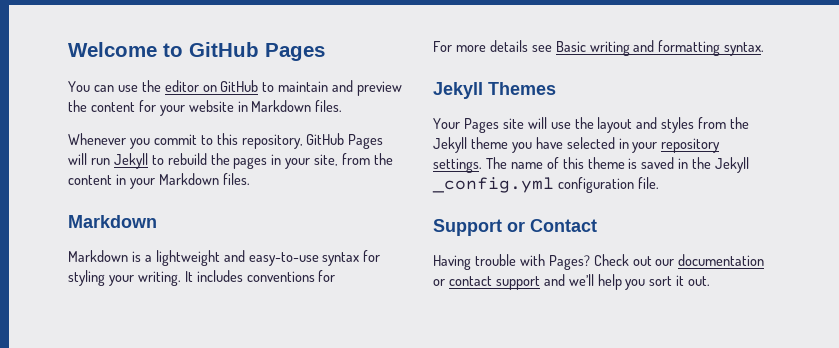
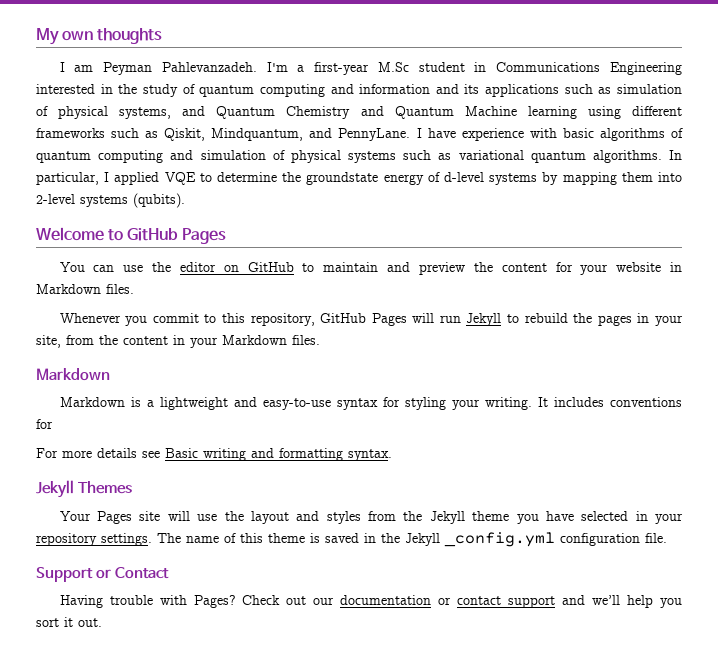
+ My own thoughts
+ I am Peyman Pahlevanzadeh. I'm a first-year M.Sc student in Communications Engineering interested in the study of quantum computing and information and its applications such as simulation of physical systems, and Quantum Chemistry and Quantum Machine learning using different frameworks such as Qiskit, Mindquantum, and PennyLane. I have experience with basic algorithms of quantum computing and simulation of physical systems such as variational quantum algorithms. In particular, I applied VQE to determine the groundstate energy of d-level systems by mapping them into 2-level systems (qubits).

